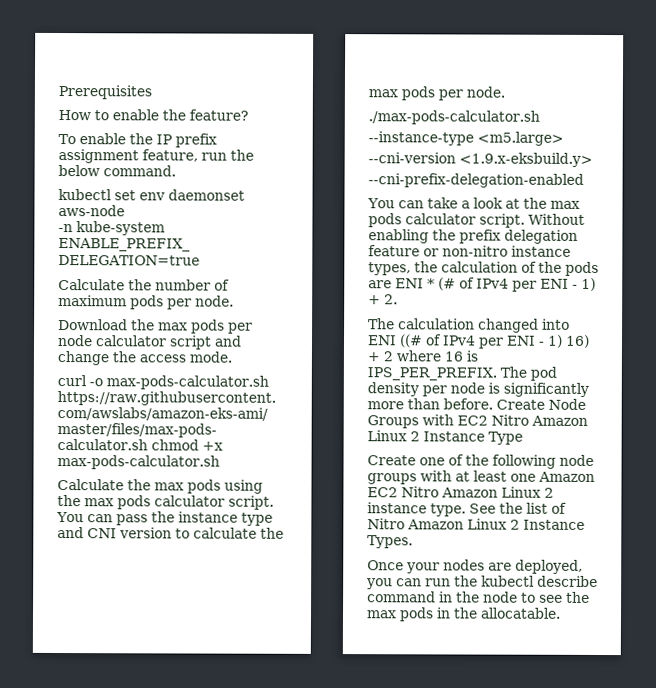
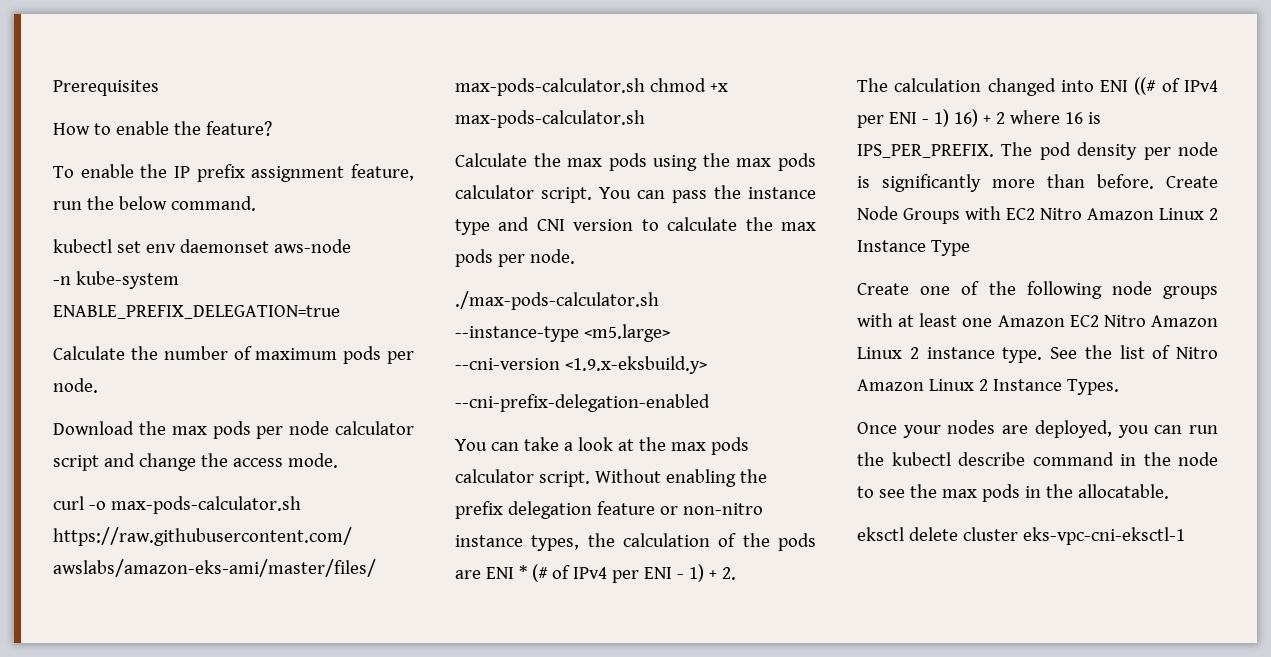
+ eksctl delete cluster eks-vpc-cni-eksctl-1

